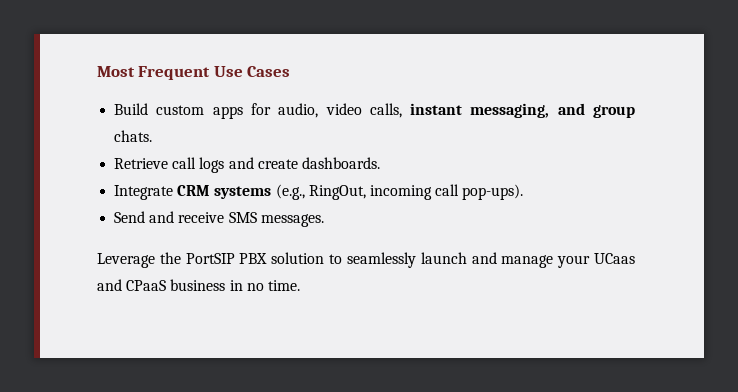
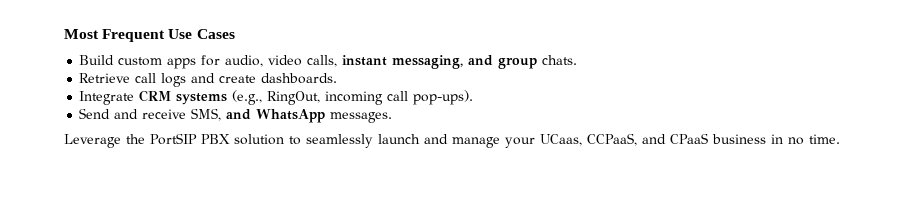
- Send and receive SMS messages.
+ Send and receive SMS, and WhatsApp messages.
- Leverage the PortSIP PBX solution to seamlessly launch and manage your UCaas and CPaaS business in no time.
+ Leverage the PortSIP PBX solution to seamlessly launch and manage your UCaas, CCPaaS, and CPaaS business in no time.

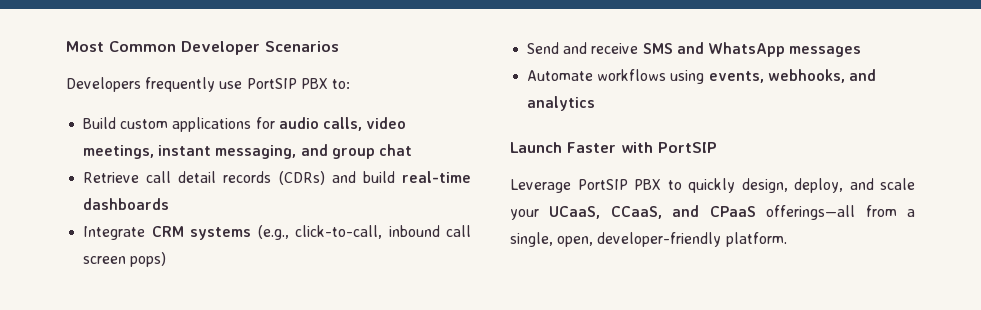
- Most Frequent Use Cases
- Build custom apps for audio, video calls, instant messaging, and group chats.
+ Most Common Developer Scenarios
+ Developers frequently use PortSIP PBX to:
+ Build custom applications for audio calls, video meetings, instant messaging, and group chat
- Retrieve call logs and create dashboards.
+ Retrieve call detail records (CDRs) and build real-time dashboards
- Integrate CRM systems (e.g., RingOut, incoming call pop-ups).
+ Integrate CRM systems (e.g., click-to-call, inbound call screen pops)
- Send and receive SMS, and WhatsApp messages.
+ Send and receive SMS and WhatsApp messages
+ Automate workflows using events, webhooks, and analytics
+ Launch Faster with PortSIP
- Leverage the PortSIP PBX solution to seamlessly launch and manage your UCaas, CCPaaS, and CPaaS business in no time.
+ Leverage PortSIP PBX to quickly design, deploy, and scale your UCaaS, CCaaS, and CPaaS offerings—all from a single, open, developer-friendly platform.

